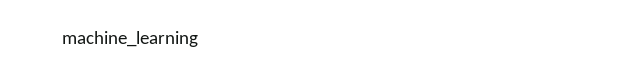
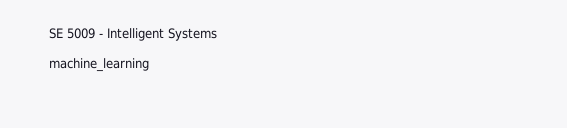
+ SE 5009 - Intelligent Systems

